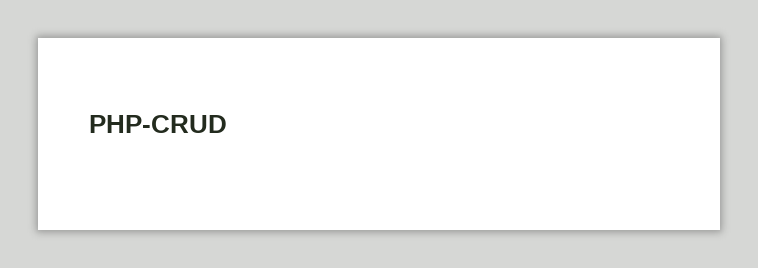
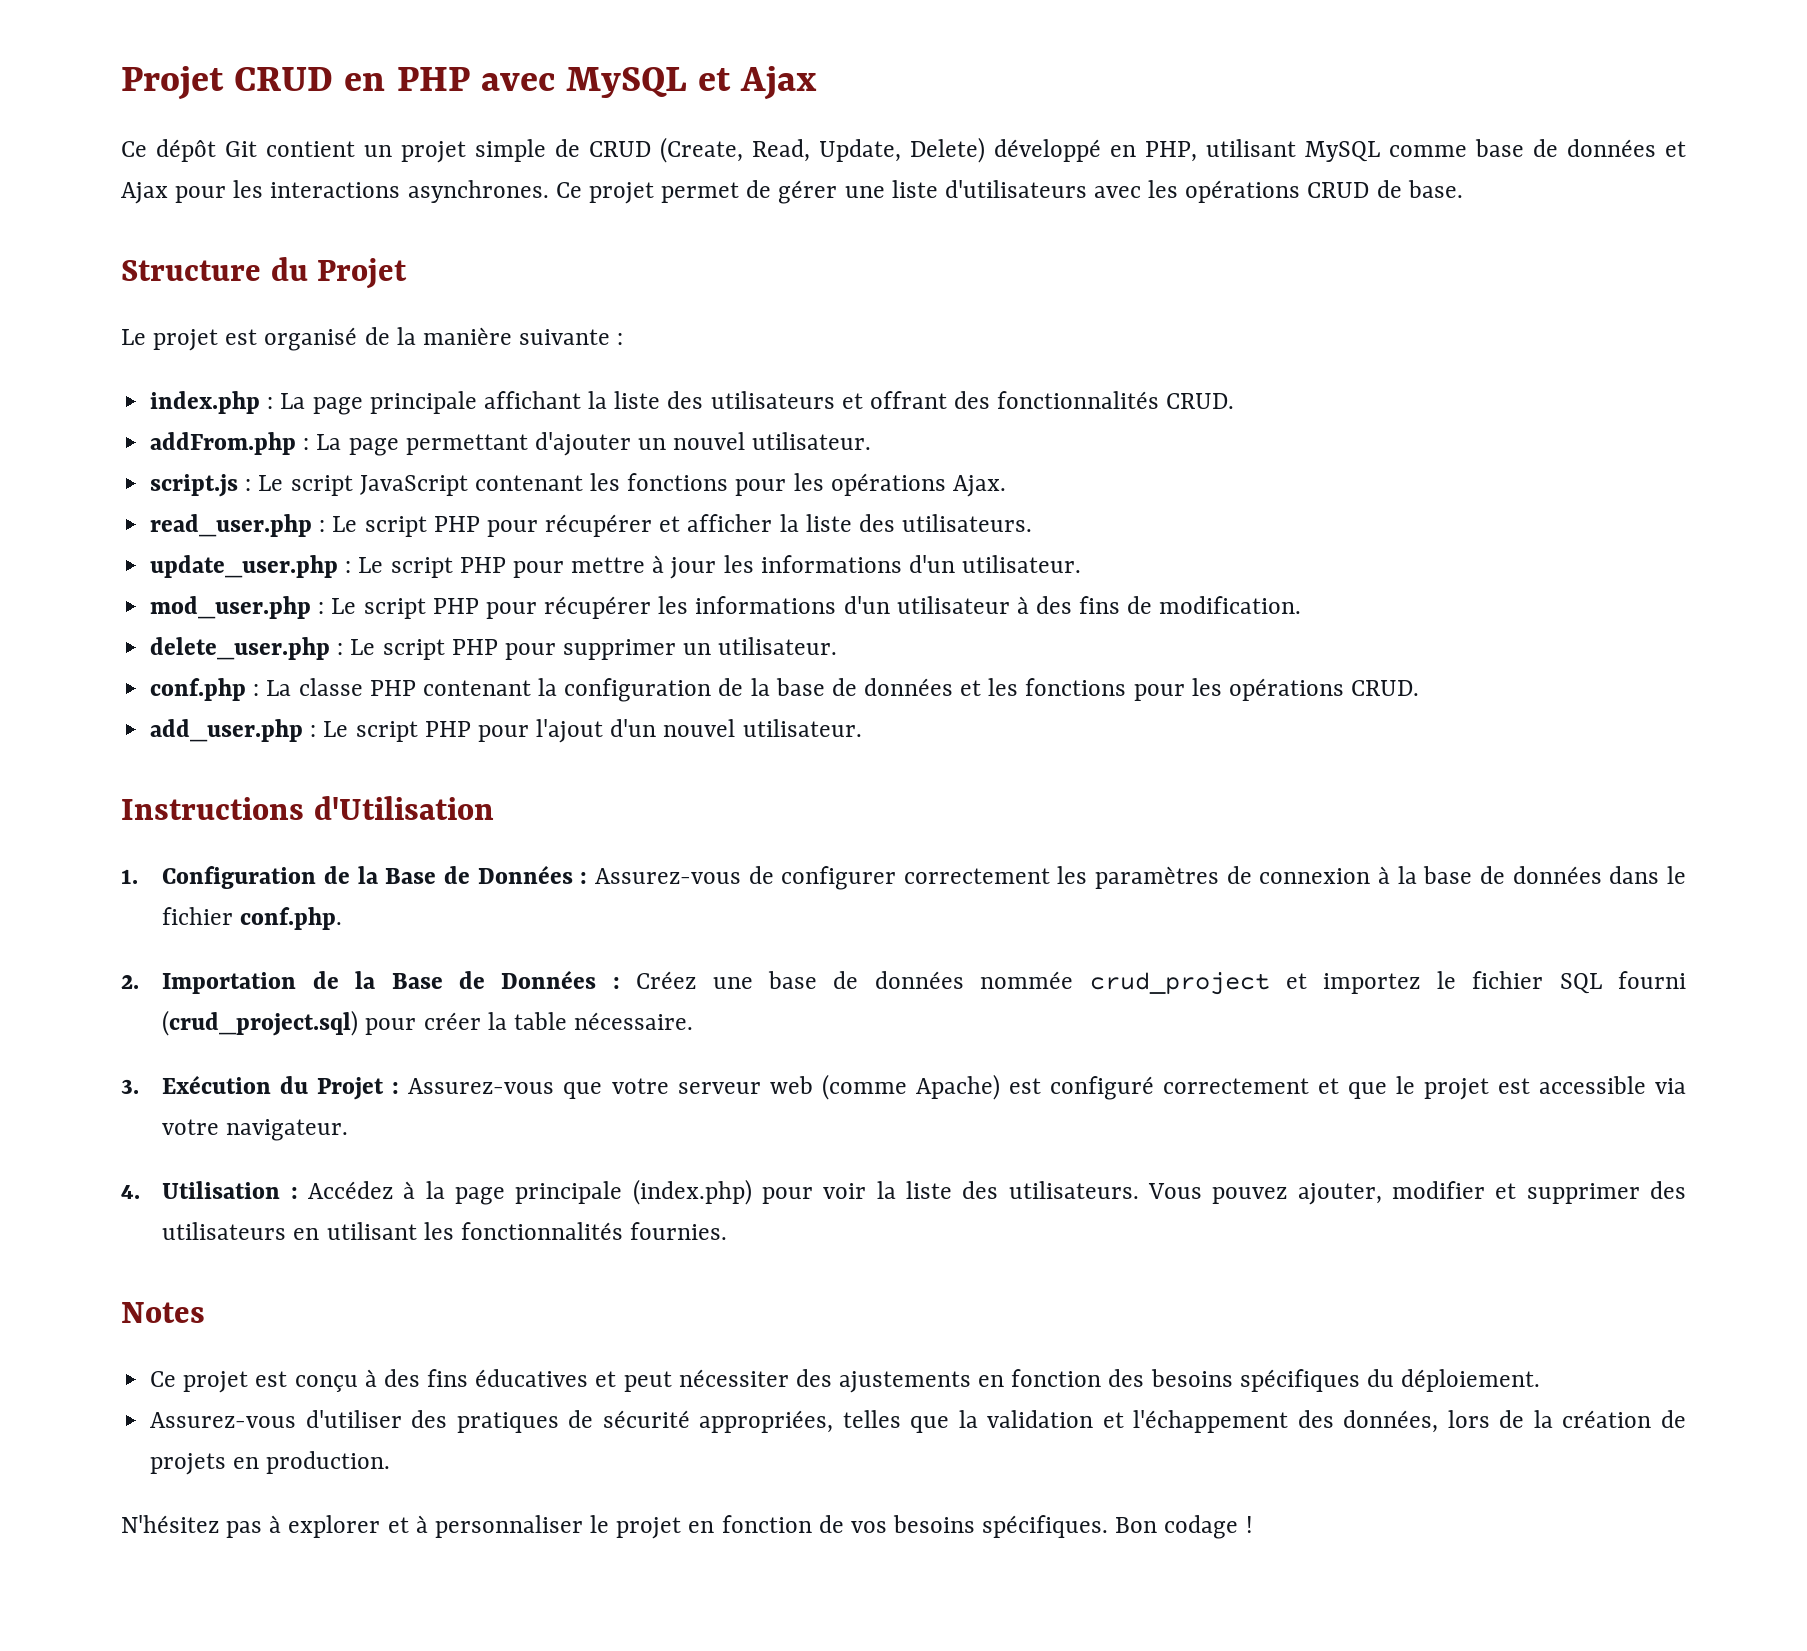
- PHP-CRUD
+ Projet CRUD en PHP avec MySQL et Ajax
+ Ce dépôt Git contient un projet simple de CRUD (Create, Read, Update, Delete) développé en PHP, utilisant MySQL comme base de données et Ajax pour les interactions asynchrones. Ce projet permet de gérer une liste d'utilisateurs avec les opérations CRUD de base.
+ Structure du Projet
+ Le projet est organisé de la manière suivante :
+ index.php : La page principale affichant la liste des utilisateurs et offrant des fonctionnalités CRUD.
+ addFrom.php : La page permettant d'ajouter un nouvel utilisateur.
+ script.js : Le script JavaScript contenant les fonctions pour les opérations Ajax.
+ read_user.php : Le script PHP pour récupérer et afficher la liste des utilisateurs.
+ update_user.php : Le script PHP pour mettre à jour les informations d'un utilisateur.
+ mod_user.php : Le script PHP pour récupérer les informations d'un utilisateur à des fins de modification.
+ delete_user.php : Le script PHP pour supprimer un utilisateur.
+ conf.php : La classe PHP contenant la configuration de la base de données et les fonctions pour les opérations CRUD.
+ add_user.php : Le script PHP pour l'ajout d'un nouvel utilisateur.
+ Instructions d'Utilisation
+ 1. Configuration de la Base de Données : Assurez-vous de configurer correctement les paramètres de connexion à la base de données dans le fichier conf.php.
+ 2. Importation de la Base de Données : Créez une base de données nommée crud_project et importez le fichier SQL fourni (crud_project.sql) pour créer la table nécessaire.
+ 3. Exécution du Projet : Assurez-vous que votre serveur web (comme Apache) est configuré correctement et que le projet est accessible via votre navigateur.
+ 4. Utilisation : Accédez à la page principale (index.php) pour voir la liste des utilisateurs. Vous pouvez ajouter, modifier et supprimer des utilisateurs en utilisant les fonctionnalités fournies.
+ Notes
+ Ce projet est conçu à des fins éducatives et peut nécessiter des ajustements en fonction des besoins spécifiques du déploiement.
+ Assurez-vous d'utiliser des pratiques de sécurité appropriées, telles que la validation et l'échappement des données, lors de la création de projets en production.
+ N'hésitez pas à explorer et à personnaliser le projet en fonction de vos besoins spécifiques. Bon codage !

